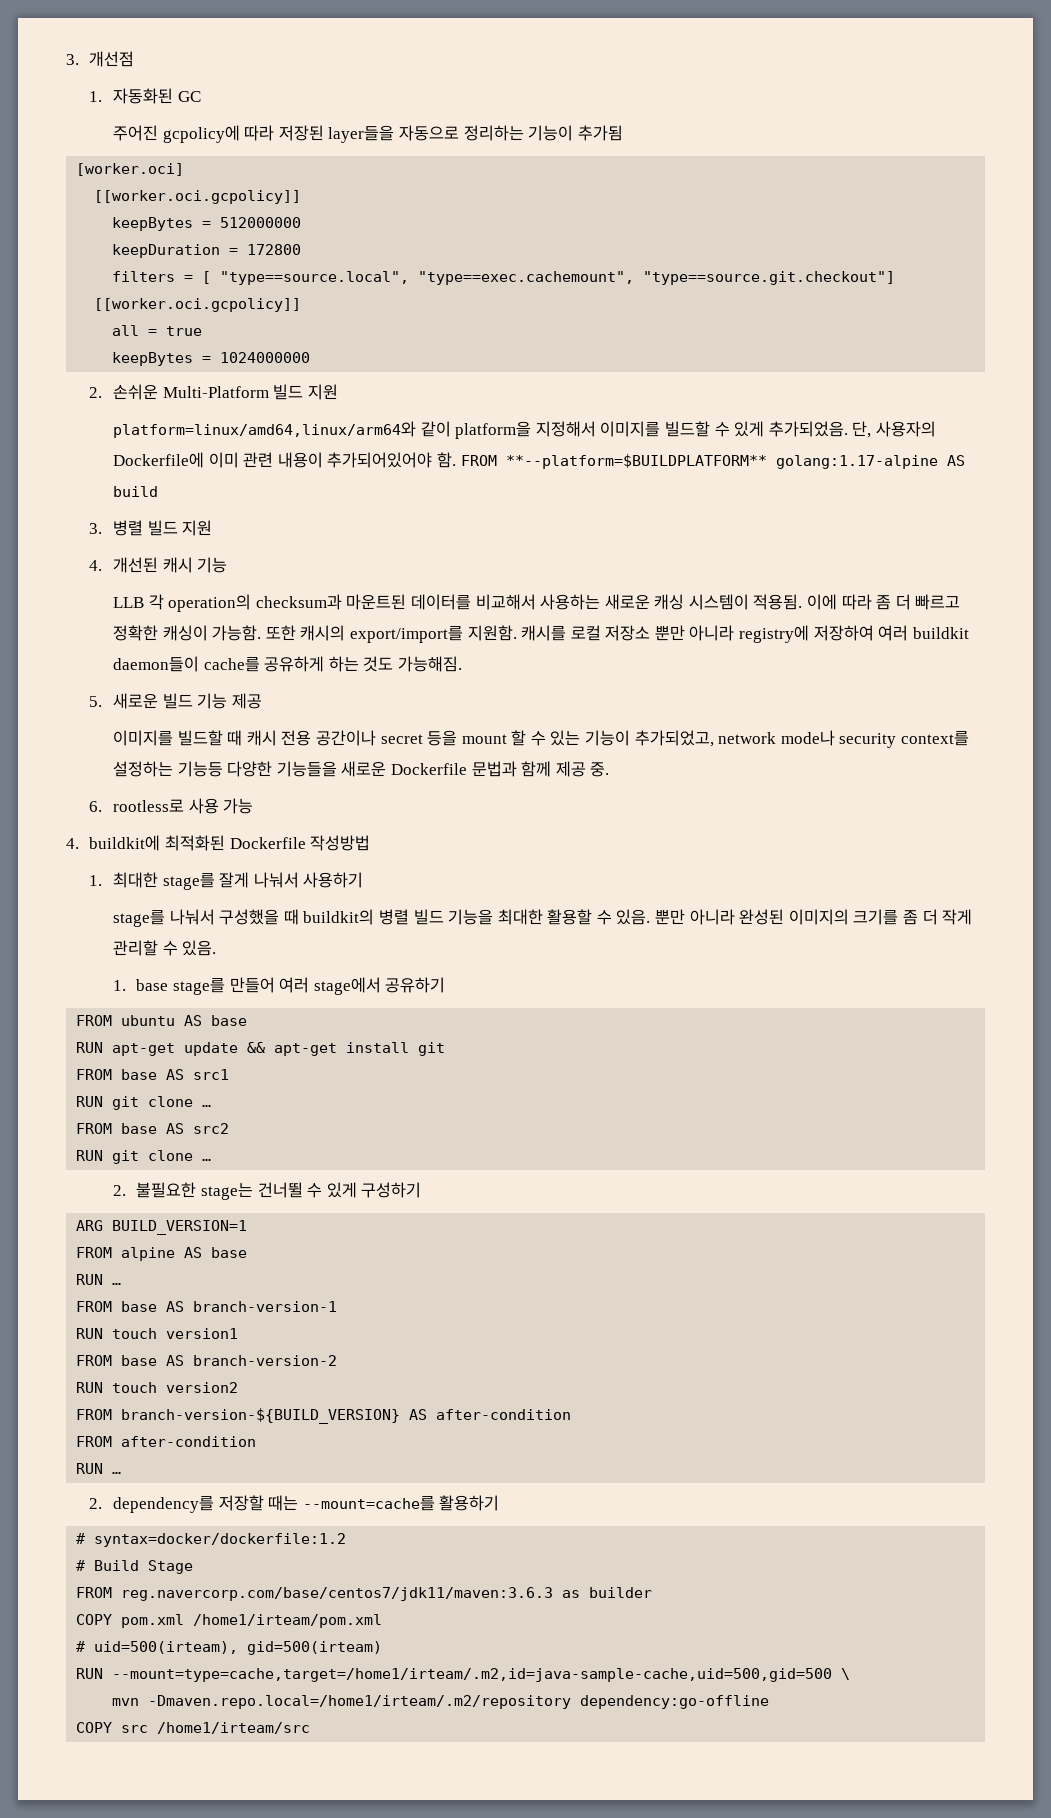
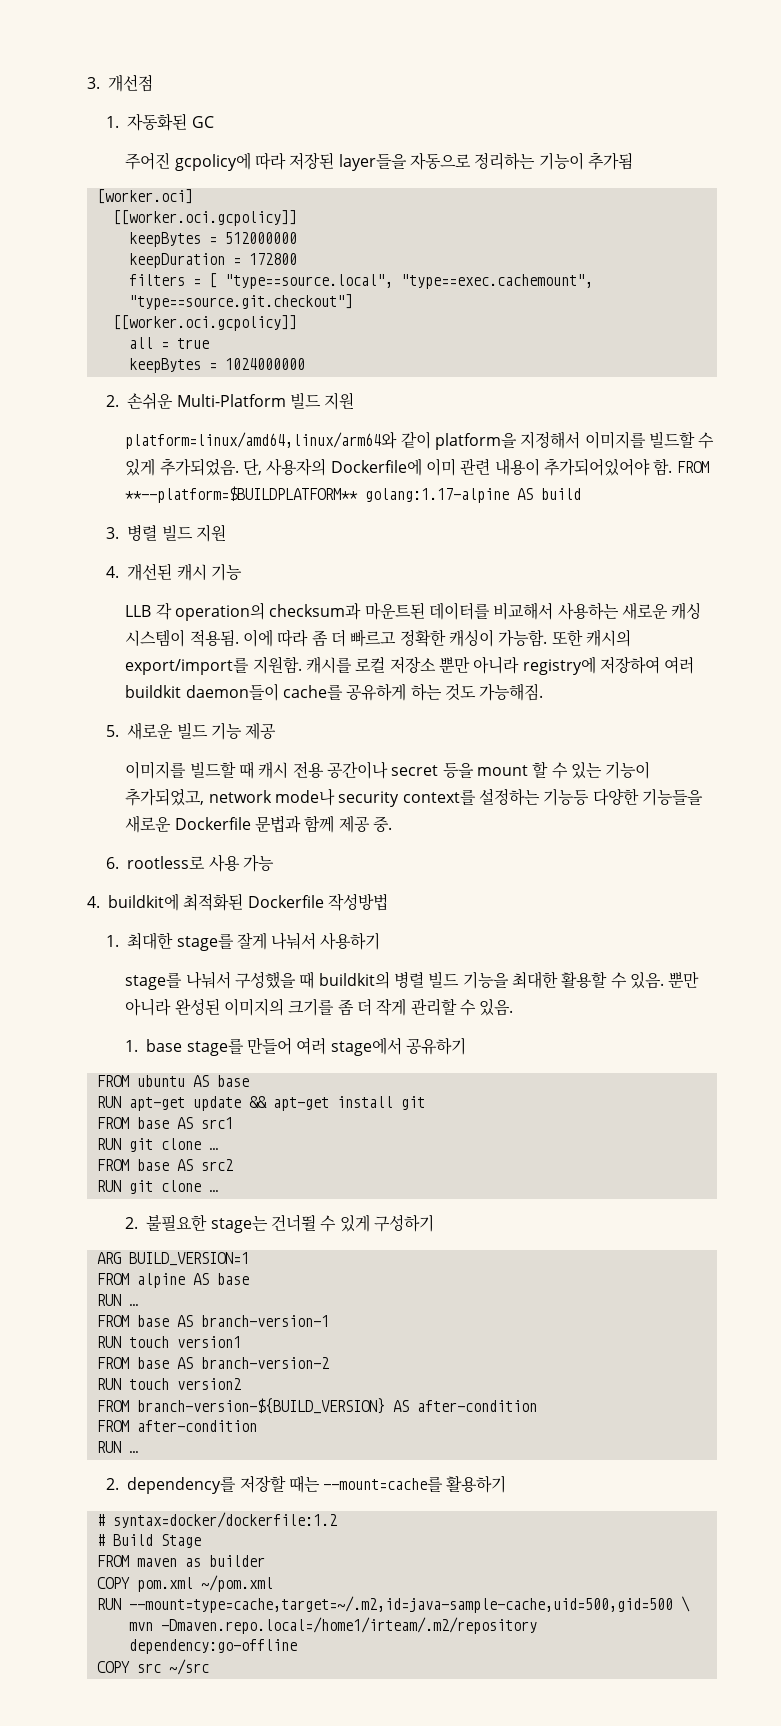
- FROM reg.navercorp.com/base/centos7/jdk11/maven:3.6.3 as builder
+ FROM maven as builder
- COPY pom.xml /home1/irteam/pom.xml
- # uid=500(irteam), gid=500(irteam)
- RUN --mount=type=cache,target=/home1/irteam/.m2,id=java-sample-cache,uid=500,gid=500 \
+ COPY pom.xml ~/pom.xml
+ RUN --mount=type=cache,target=~/.m2,id=java-sample-cache,uid=500,gid=500 \
- COPY src /home1/irteam/src
+ COPY src ~/src

